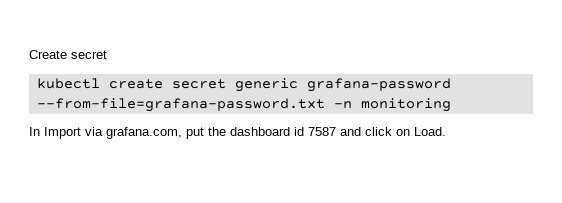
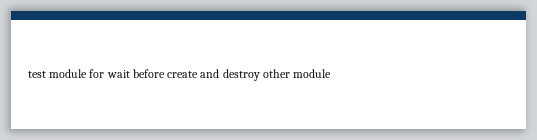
- Create secret
- kubectl create secret generic grafana-password --from-file=grafana-password.txt -n monitoring
- In Import via grafana.com, put the dashboard id 7587 and click on Load.
+ test module for wait before create and destroy other module

